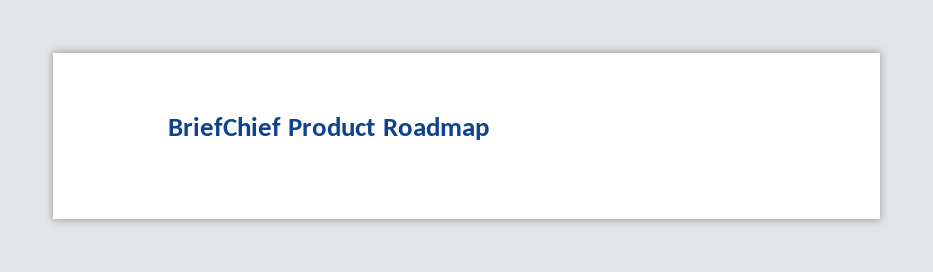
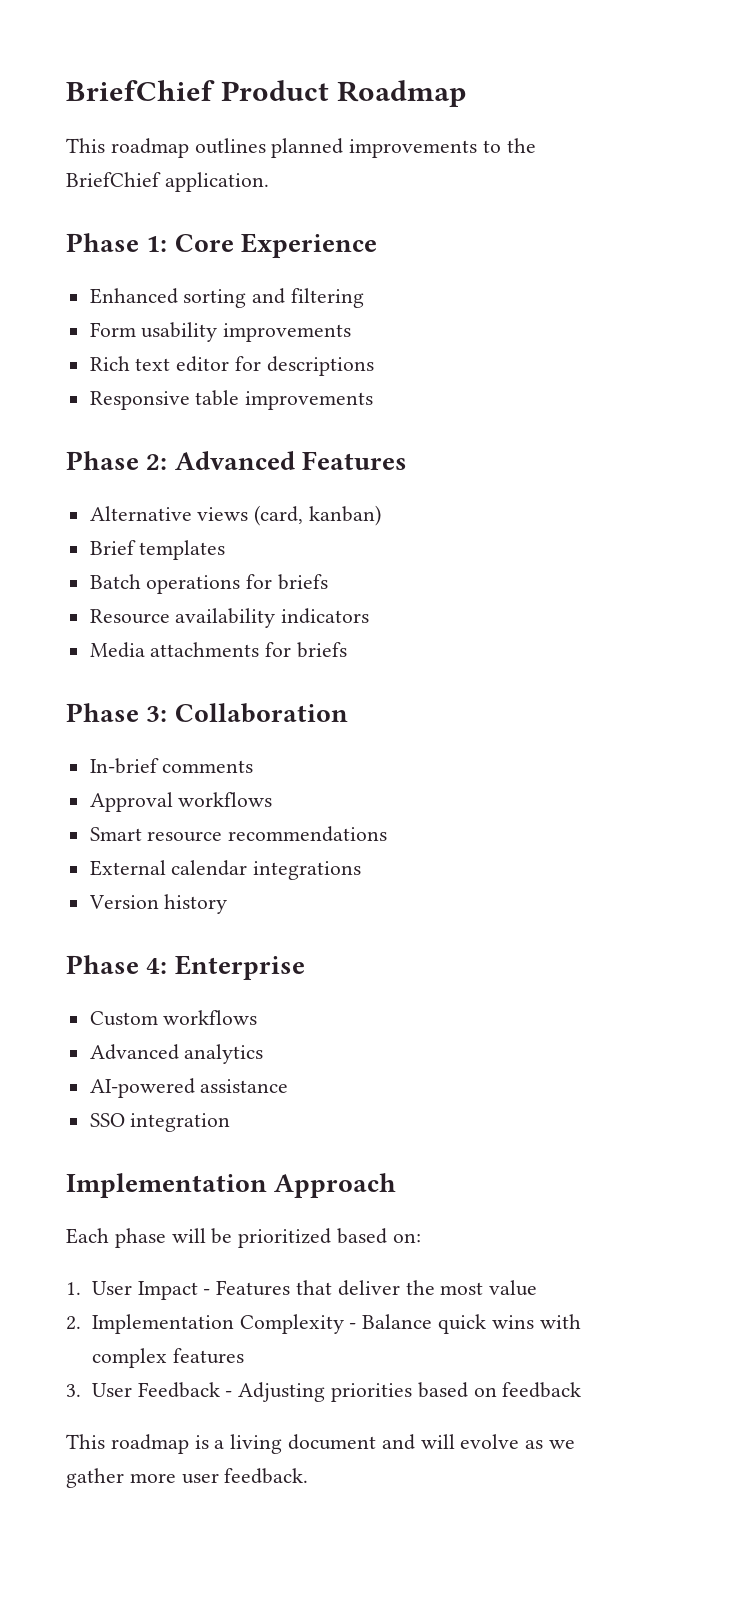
+ This roadmap outlines planned improvements to the BriefChief application.
+ Phase 1: Core Experience
+ Enhanced sorting and filtering
+ Form usability improvements
+ Rich text editor for descriptions
+ Responsive table improvements
+ Phase 2: Advanced Features
+ Alternative views (card, kanban)
+ Brief templates
+ Batch operations for briefs
+ Resource availability indicators
+ Media attachments for briefs
+ Phase 3: Collaboration
+ In-brief comments
+ Approval workflows
+ Smart resource recommendations
+ External calendar integrations
+ Version history
+ Phase 4: Enterprise
+ Custom workflows
+ Advanced analytics
+ AI-powered assistance
+ SSO integration
+ Implementation Approach
+ Each phase will be prioritized based on:
+ 1. User Impact - Features that deliver the most value
+ 2. Implementation Complexity - Balance quick wins with complex features
+ 3. User Feedback - Adjusting priorities based on feedback
+ This roadmap is a living document and will evolve as we gather more user feedback.

